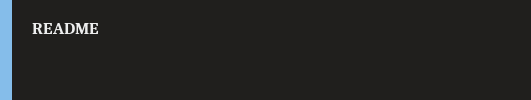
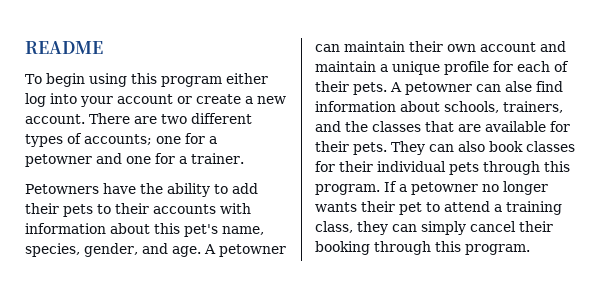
+ To begin using this program either log into your account or create a new account. There are two different types of accounts; one for a petowner and one for a trainer.
+ Petowners have the ability to add their pets to their accounts with information about this pet's name, species, gender, and age. A petowner can maintain their own account and maintain a unique profile for each of their pets. A petowner can alse find information about schools, trainers, and the classes that are available for their pets. They can also book classes for their individual pets through this program. If a petowner no longer wants their pet to attend a training class, they can simply cancel their booking through this program.

